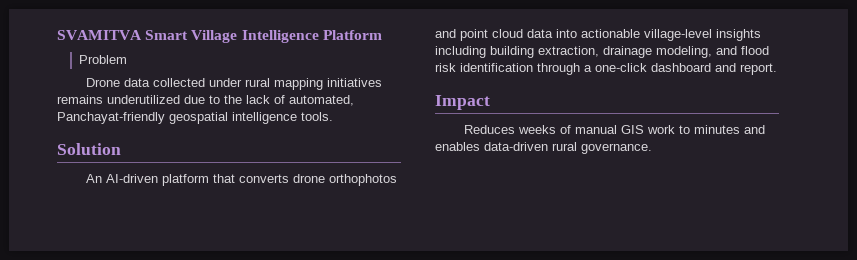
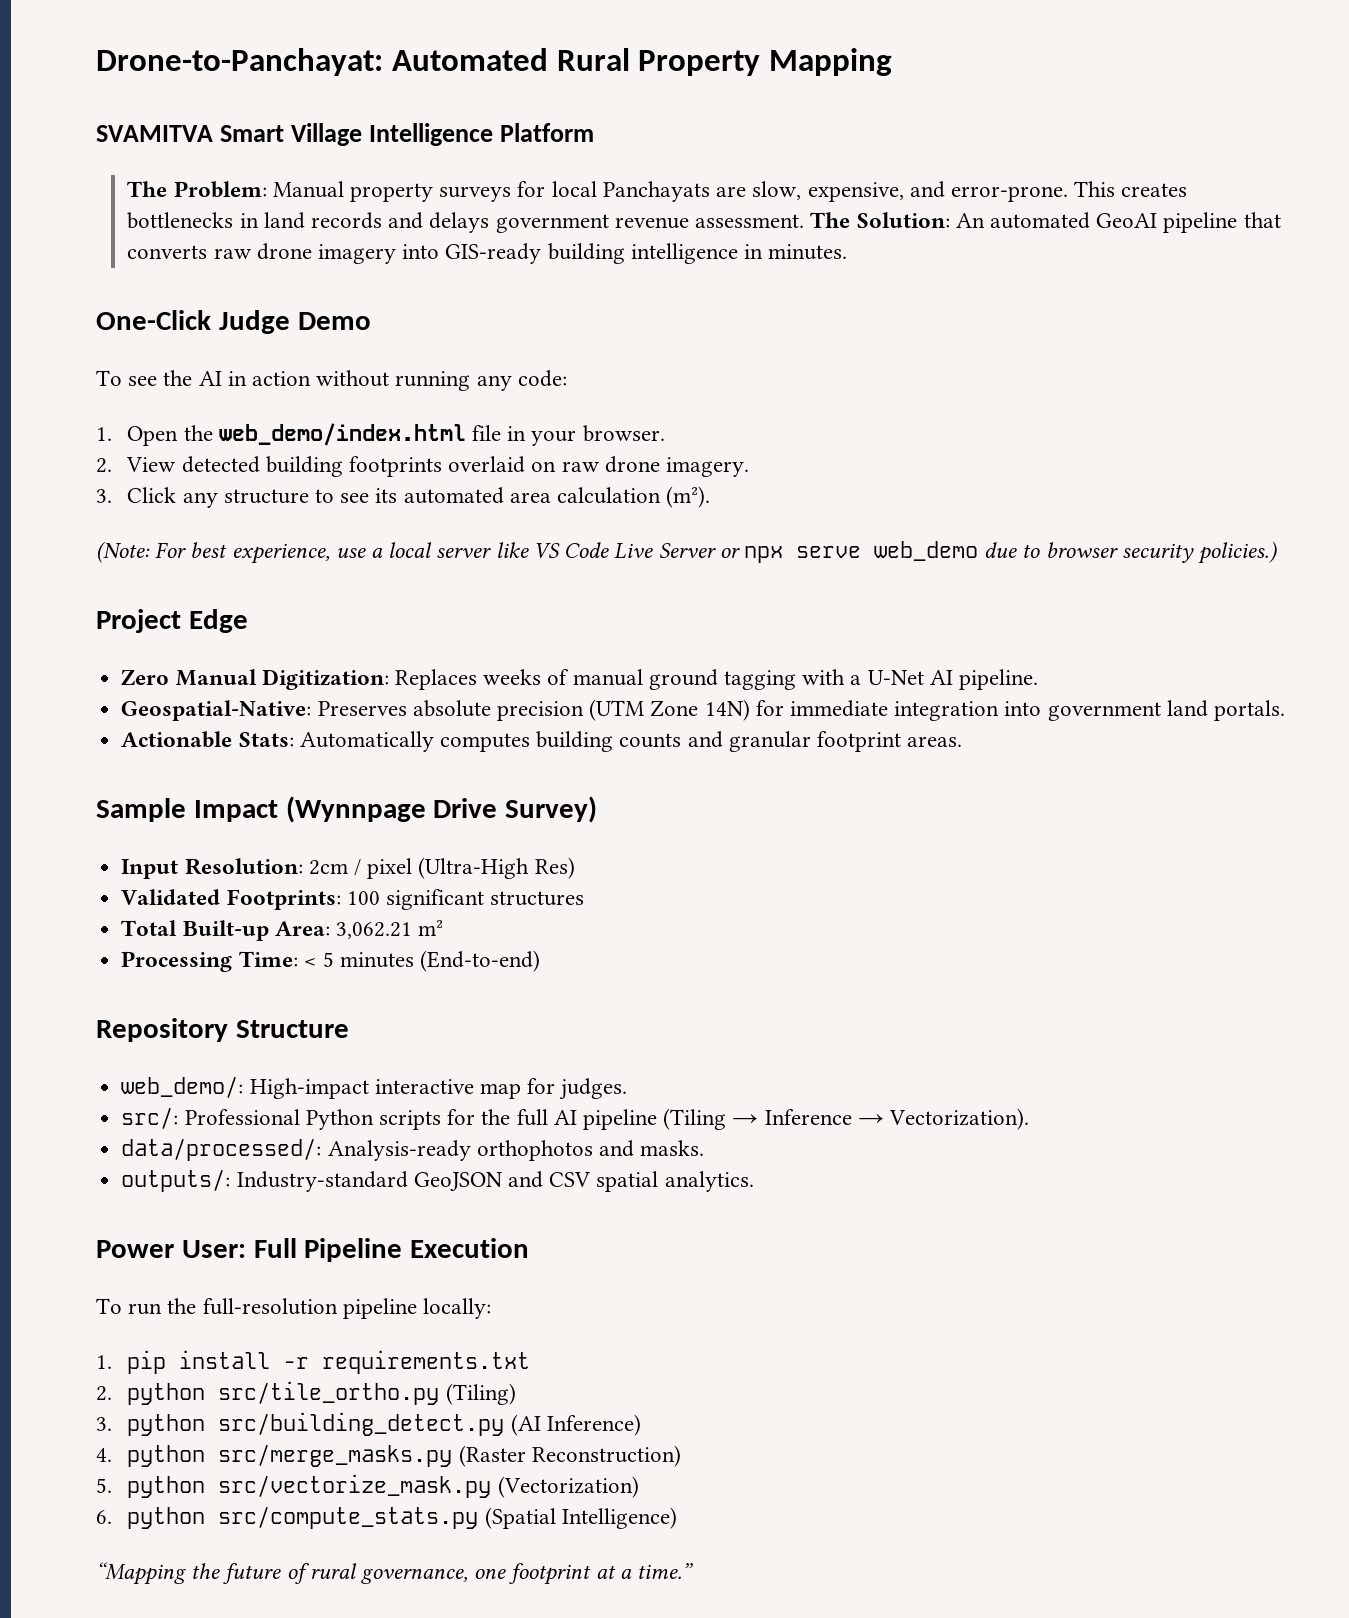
+ Drone-to-Panchayat: Automated Rural Property Mapping
- Problem
- Drone data collected under rural mapping initiatives remains underutilized due to the lack of automated, Panchayat-friendly geospatial intelligence tools.
- Solution
- An AI-driven platform that converts drone orthophotos and point cloud data into actionable village-level insights including building extraction, drainage modeling, and flood risk identification through a one-click dashboard and report.
- Impact
- Reduces weeks of manual GIS work to minutes and enables data-driven rural governance.
+ The Problem: Manual property surveys for local Panchayats are slow, expensive, and error-prone. This creates bottlenecks in land records and delays government revenue assessment. The Solution: An automated GeoAI pipeline that converts raw drone imagery into GIS-ready building intelligence in minutes.
+ One-Click Judge Demo
+ To see the AI in action without running any code:
+ 1. Open the web_demo/index.html file in your browser.
+ 2. View detected building footprints overlaid on raw drone imagery.
+ 3. Click any structure to see its automated area calculation (m²).
+ (Note: For best experience, use a local server like VS Code Live Server or npx serve web_demo due to browser security policies.)
+ Project Edge
+ Zero Manual Digitization: Replaces weeks of manual ground tagging with a U-Net AI pipeline.
+ Geospatial-Native: Preserves absolute precision (UTM Zone 14N) for immediate integration into government land portals.
+ Actionable Stats: Automatically computes building counts and granular footprint areas.
+ Sample Impact (Wynnpage Drive Survey)
+ Input Resolution: 2cm / pixel (Ultra-High Res)
+ Validated Footprints: 100 significant structures
+ Total Built-up Area: 3,062.21 m²
+ Processing Time: < 5 minutes (End-to-end)
+ Repository Structure
+ web_demo/: High-impact interactive map for judges.
+ src/: Professional Python scripts for the full AI pipeline (Tiling → Inference → Vectorization).
+ data/processed/: Analysis-ready orthophotos and masks.
+ outputs/: Industry-standard GeoJSON and CSV spatial analytics.
+ Power User: Full Pipeline Execution
+ To run the full-resolution pipeline locally:
+ 1. pip install -r requirements.txt
+ 2. python src/tile_ortho.py (Tiling)
+ 3. python src/building_detect.py (AI Inference)
+ 4. python src/merge_masks.py (Raster Reconstruction)
+ 5. python src/vectorize_mask.py (Vectorization)
+ 6. python src/compute_stats.py (Spatial Intelligence)
+ “Mapping the future of rural governance, one footprint at a time.”

